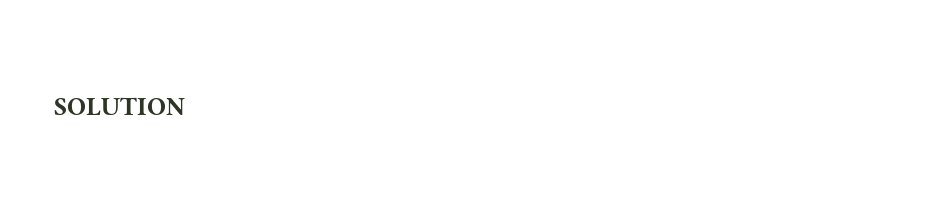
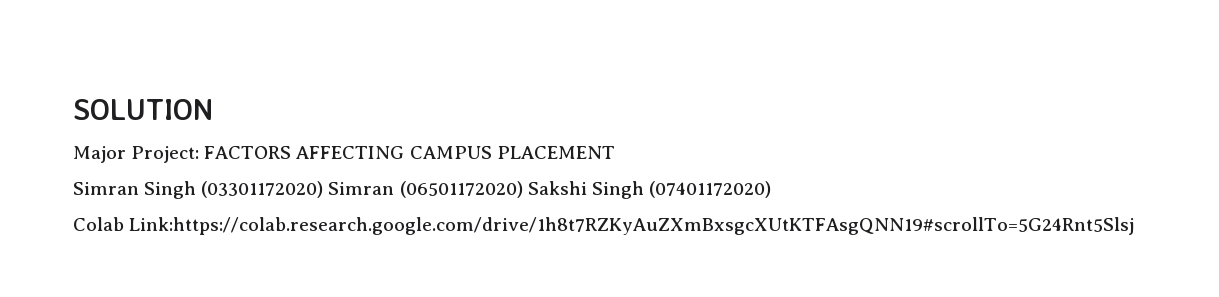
+ Major Project: FACTORS AFFECTING CAMPUS PLACEMENT
+ Simran Singh (03301172020) Simran (06501172020) Sakshi Singh (07401172020)
+ Colab Link:https://colab.research.google.com/drive/1h8t7RZKyAuZXmBxsgcXUtKTFAsgQNN19#scrollTo=5G24Rnt5Slsj

